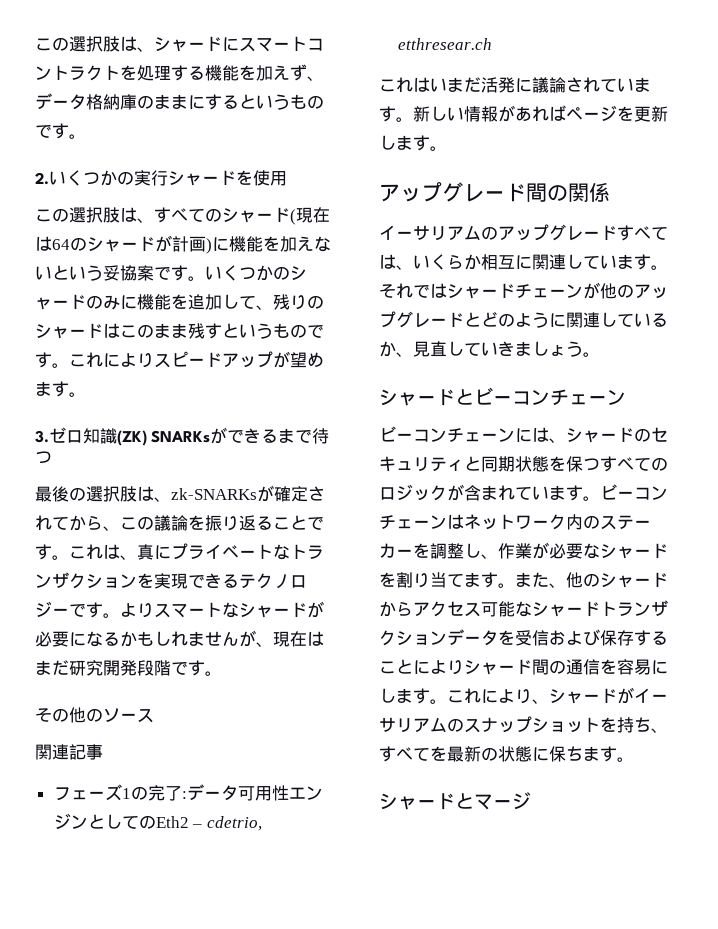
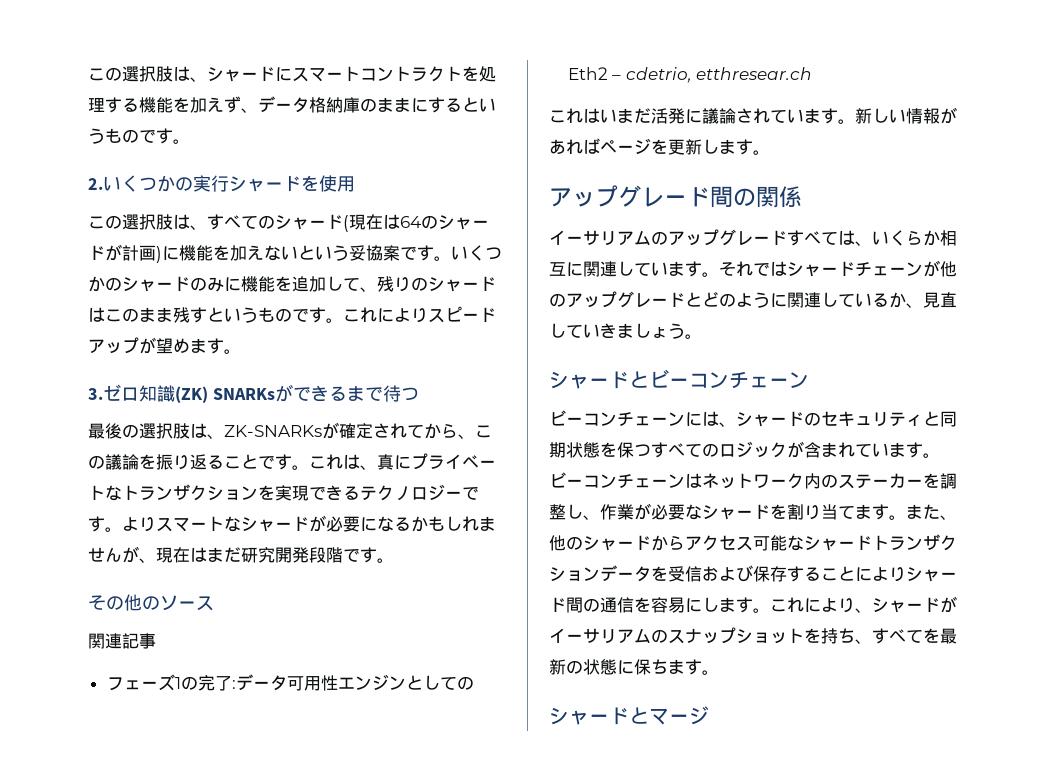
- 最後の選択肢は、zk-SNARKsが確定されてから、この議論を振り返ることです。
+ 最後の選択肢は、ZK-SNARKsが確定されてから、この議論を振り返ることです。

